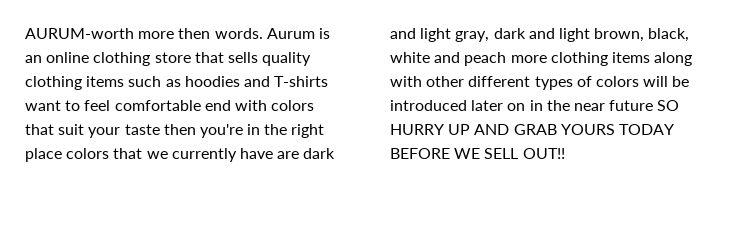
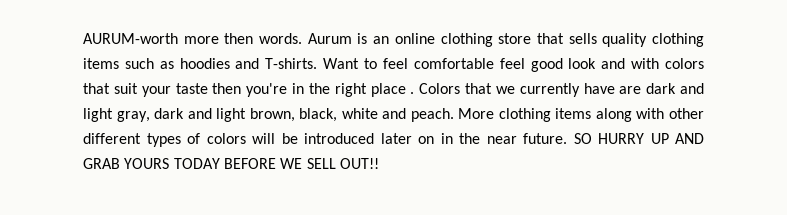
- Aurum is an online clothing store that sells quality clothing items such as hoodies and T-shirts want to feel comfortable end with colors that suit your taste then you're in the right place colors that we currently have are dark and light gray, dark and light brown, black, white and peach more clothing items along with other different types of colors will be introduced later on in the near future SO HURRY UP AND GRAB YOURS TODAY BEFORE WE SELL OUT!!
+ Aurum is an online clothing store that sells quality clothing items such as hoodies and T-shirts. Want to feel comfortable feel good look and with colors that suit your taste then you're in the right place . Colors that we currently have are dark and light gray, dark and light brown, black, white and peach. More clothing items along with other different types of colors will be introduced later on in the near future. SO HURRY UP AND GRAB YOURS TODAY BEFORE WE SELL OUT!!

